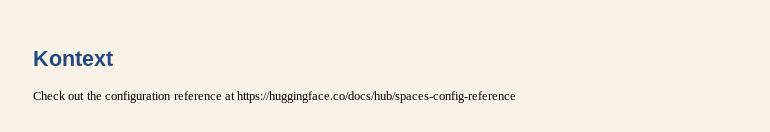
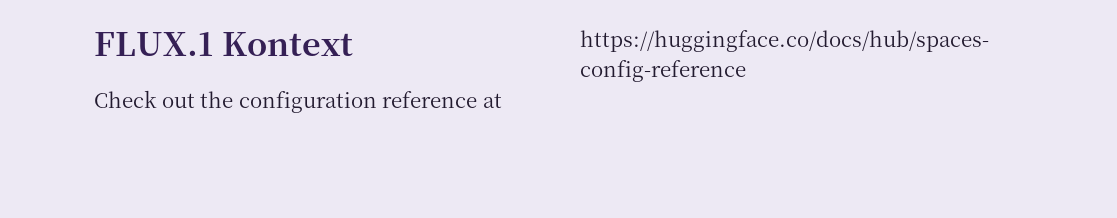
- Kontext
+ FLUX.1 Kontext

